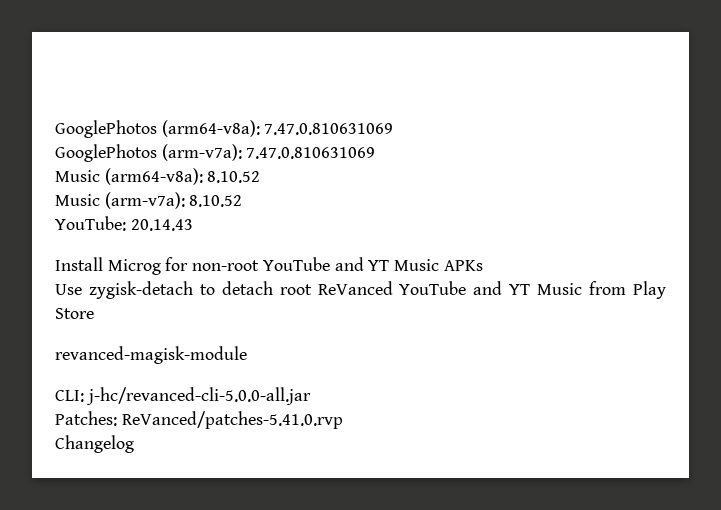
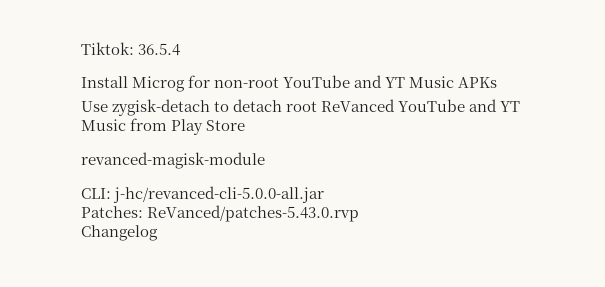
- GooglePhotos (arm64-v8a): 7.47.0.810631069
- GooglePhotos (arm-v7a): 7.47.0.810631069
- Music (arm64-v8a): 8.10.52
- Music (arm-v7a): 8.10.52
- YouTube: 20.14.43
+ Tiktok: 36.5.4
- Patches: ReVanced/patches-5.41.0.rvp
+ Patches: ReVanced/patches-5.43.0.rvp

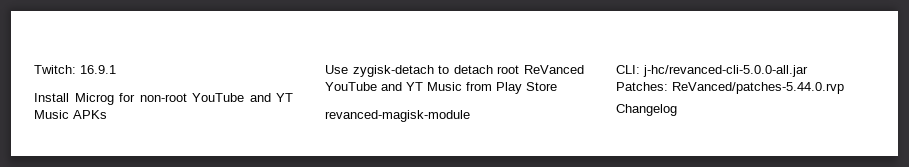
- Tiktok: 36.5.4
+ Twitch: 16.9.1
- Patches: ReVanced/patches-5.43.0.rvp
+ Patches: ReVanced/patches-5.44.0.rvp

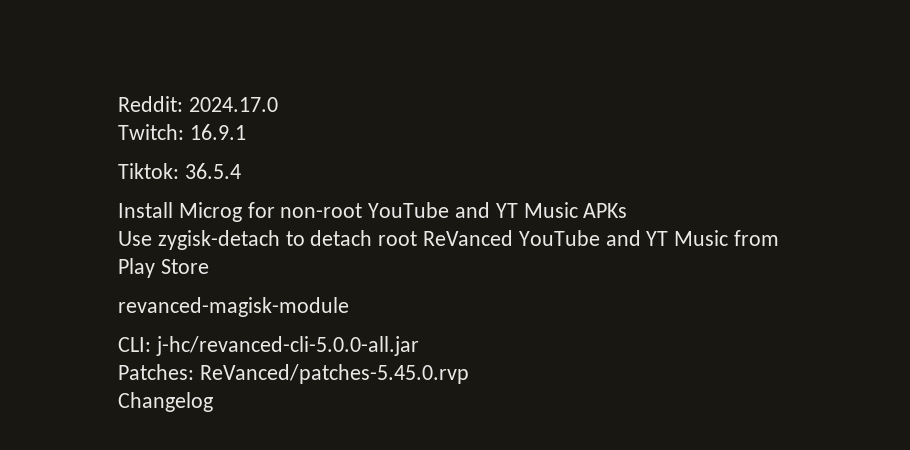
+ Reddit: 2024.17.0
+ Tiktok: 36.5.4
- Patches: ReVanced/patches-5.44.0.rvp
+ Patches: ReVanced/patches-5.45.0.rvp

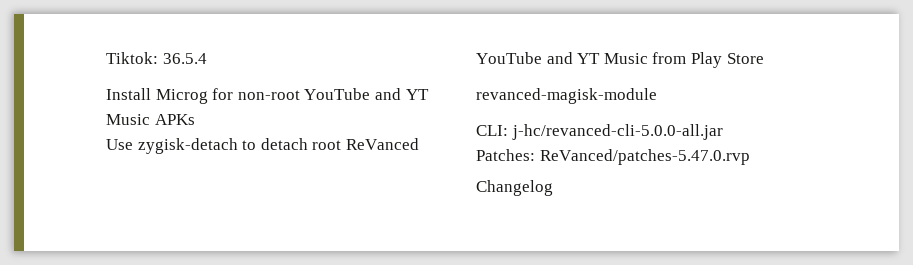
- Reddit: 2024.17.0
- Twitch: 16.9.1
- Patches: ReVanced/patches-5.45.0.rvp
+ Patches: ReVanced/patches-5.47.0.rvp

